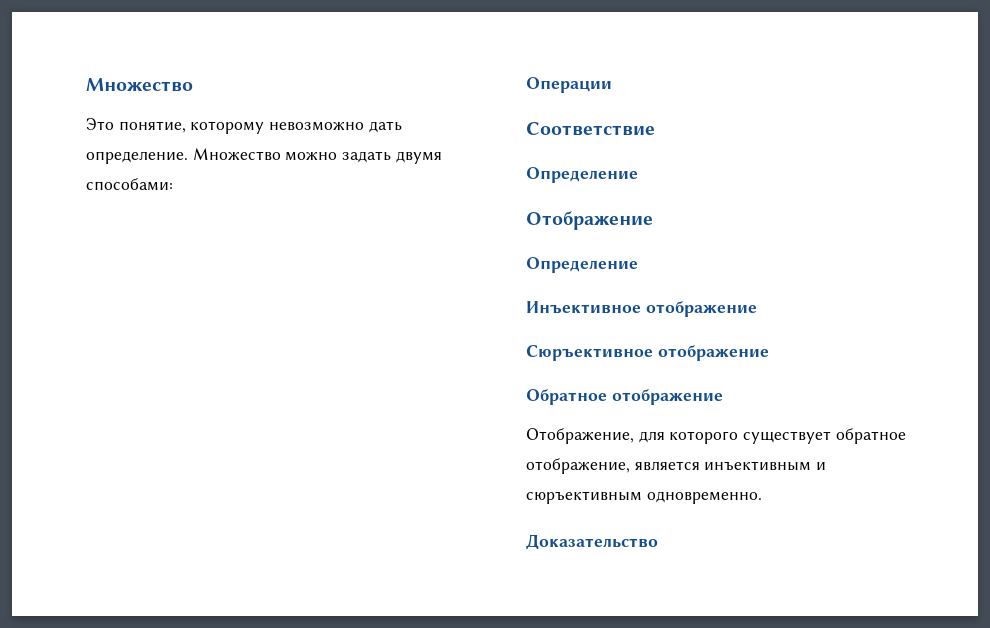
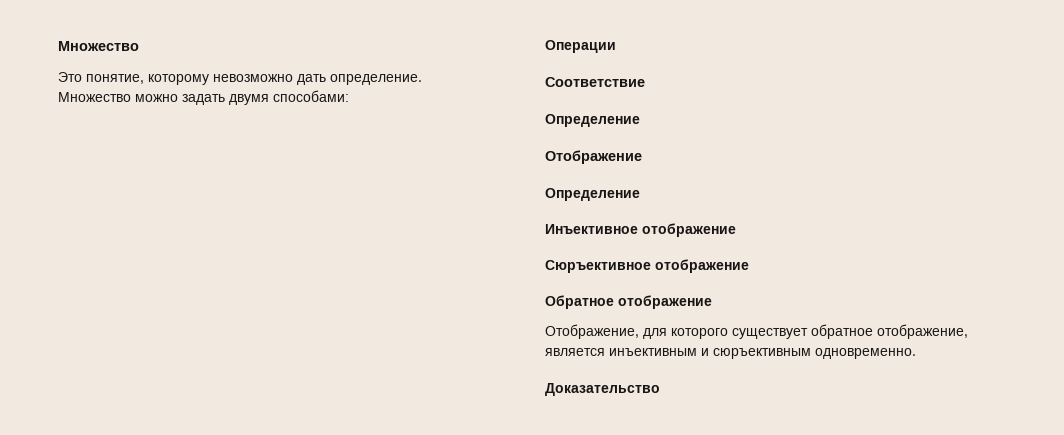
- Это понятие, которому невозможно дать определение. Множество можно задать двумя способами:
+ Это понятие, которому невозможно дать определение.
+ Множество можно задать двумя способами:

